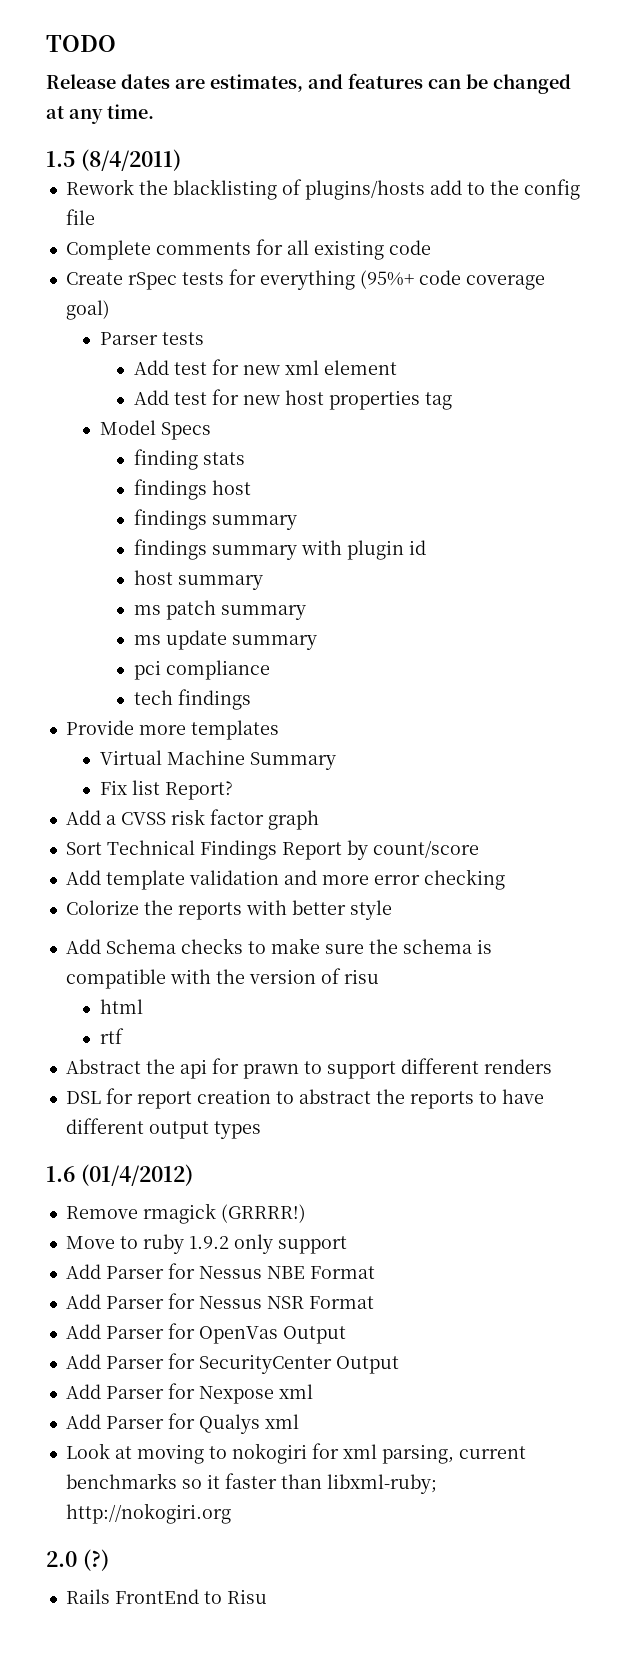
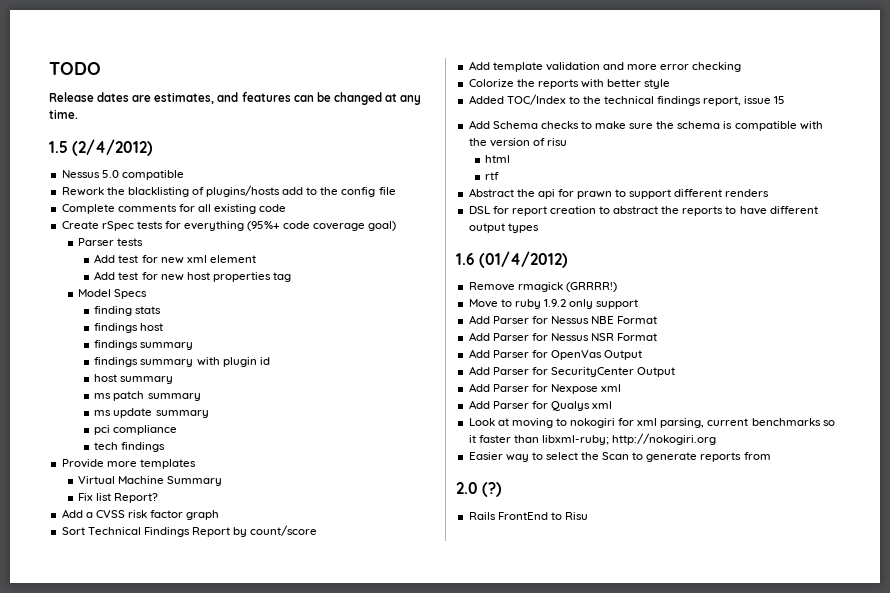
- 1.5 (8/4/2011)
+ 1.5 (2/4/2012)
+ Nessus 5.0 compatible
+ Added TOC/Index to the technical findings report, issue 15
+ Easier way to select the Scan to generate reports from

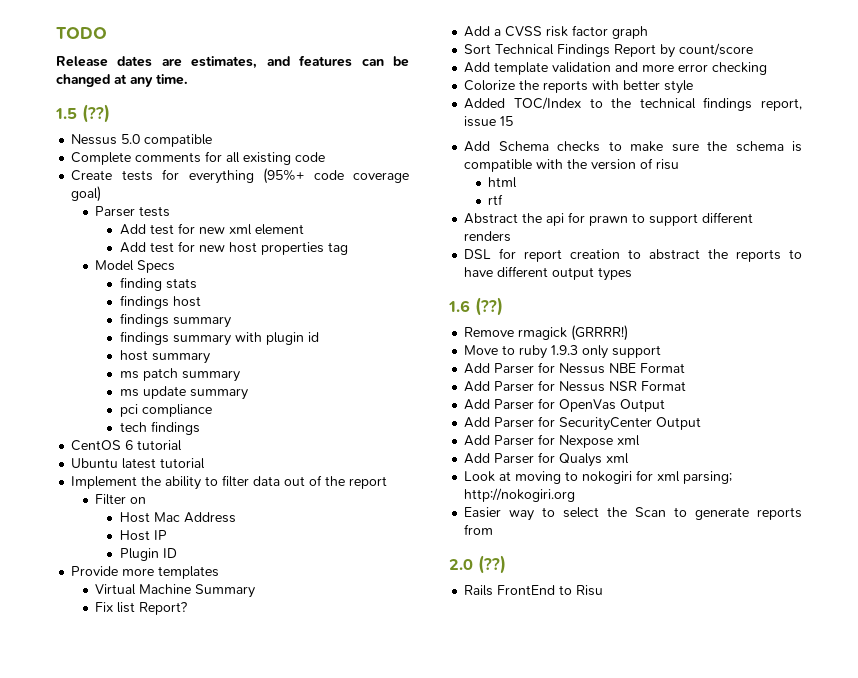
- 1.5 (2/4/2012)
+ 1.5 (??)
- Rework the blacklisting of plugins/hosts add to the config file
- Create rSpec tests for everything (95%+ code coverage goal)
+ Create tests for everything (95%+ code coverage goal)
+ CentOS 6 tutorial
+ Ubuntu latest tutorial
+ Implement the ability to filter data out of the report
+ Filter on
+ Host Mac Address
+ Host IP
+ Plugin ID
- 1.6 (01/4/2012)
+ 1.6 (??)
- Move to ruby 1.9.2 only support
+ Move to ruby 1.9.3 only support
- Look at moving to nokogiri for xml parsing, current benchmarks so it faster than libxml-ruby; http://nokogiri.org
+ Look at moving to nokogiri for xml parsing; http://nokogiri.org
- 2.0 (?)
+ 2.0 (??)

